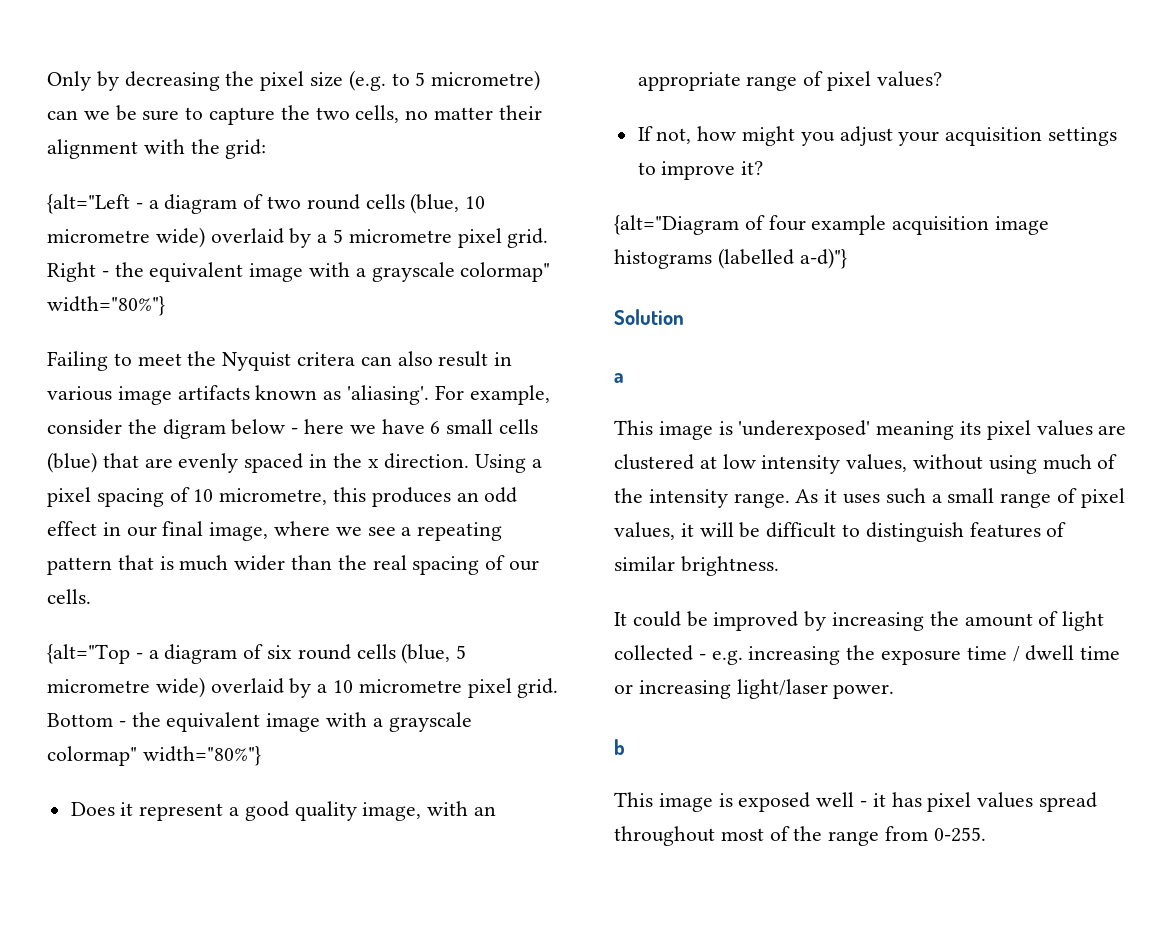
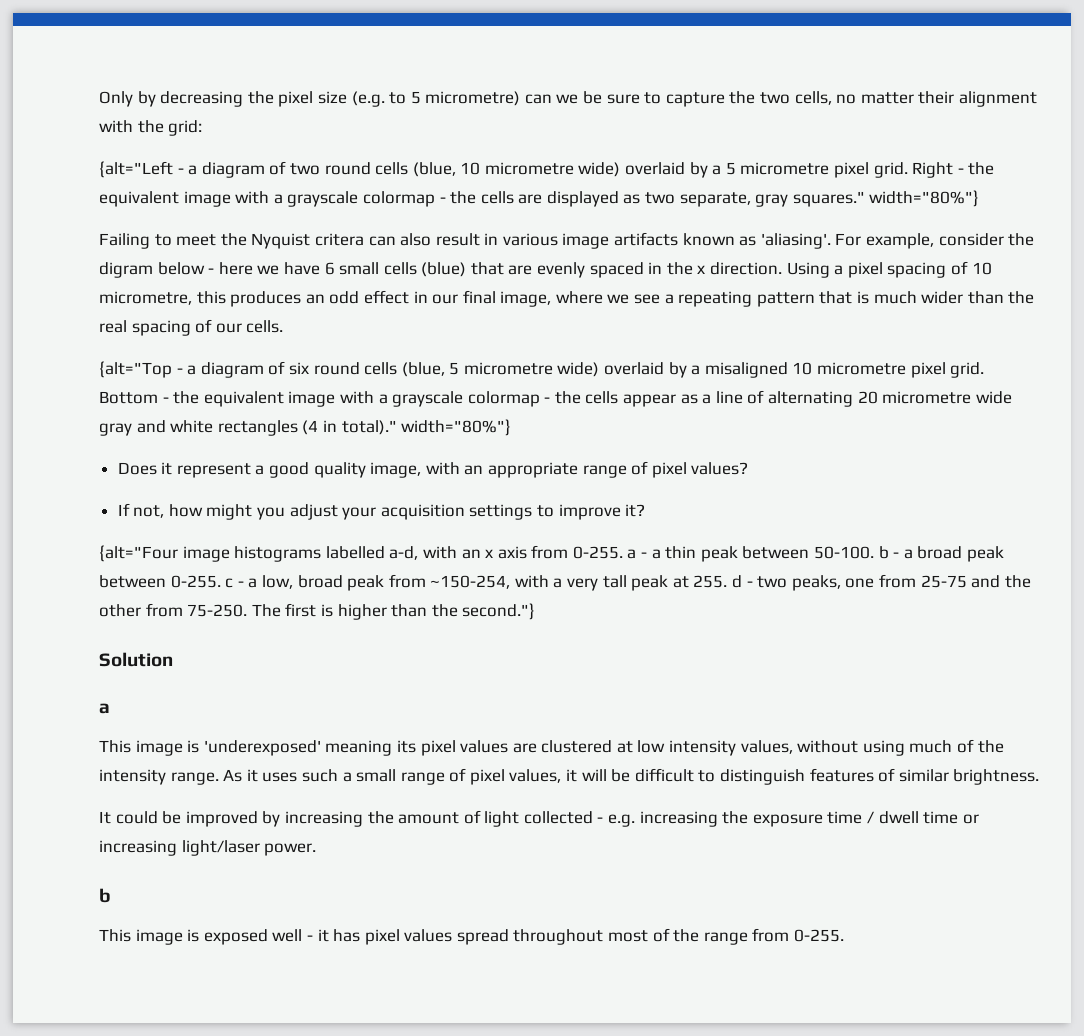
- Right - the equivalent image with a grayscale colormap" width="80%"}
+ Right - the equivalent image with a grayscale colormap - the cells are displayed as two separate, gray squares." width="80%"}
- {alt="Top - a diagram of six round cells (blue, 5 micrometre wide) overlaid by a 10 micrometre pixel grid.
+ {alt="Top - a diagram of six round cells (blue, 5 micrometre wide) overlaid by a misaligned 10 micrometre pixel grid.
- Bottom - the equivalent image with a grayscale colormap" width="80%"}
+ Bottom - the equivalent image with a grayscale colormap - the cells appear as a line of alternating 20 micrometre wide gray and white rectangles (4 in total)." width="80%"}
- {alt="Diagram of four example acquisition image histograms (labelled a-d)"}
+ {alt="Four image histograms labelled a-d, with an x axis from 0-255. a - a thin peak between 50-100. b - a broad peak between 0-255. c - a low, broad peak from ~150-254, with a very tall peak at 255. d - two peaks, one from 25-75 and the other from 75-250. The first is higher than the second."}

